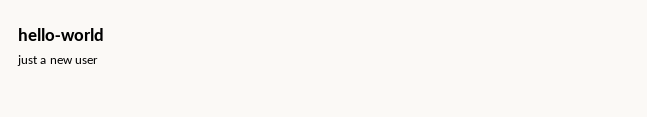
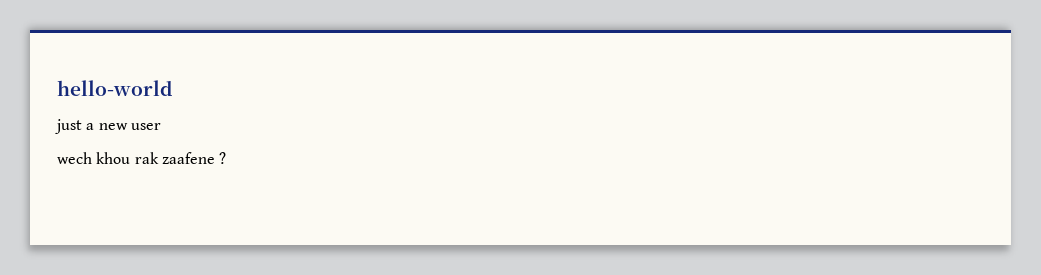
+ wech khou rak zaafene ?

